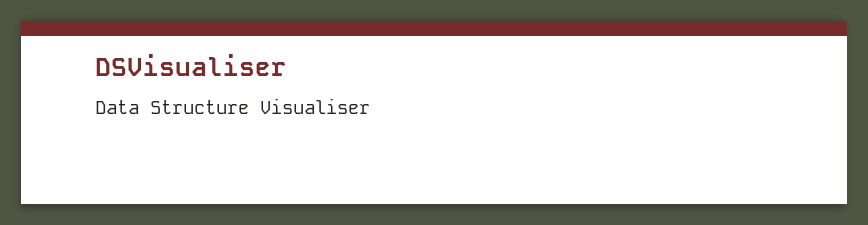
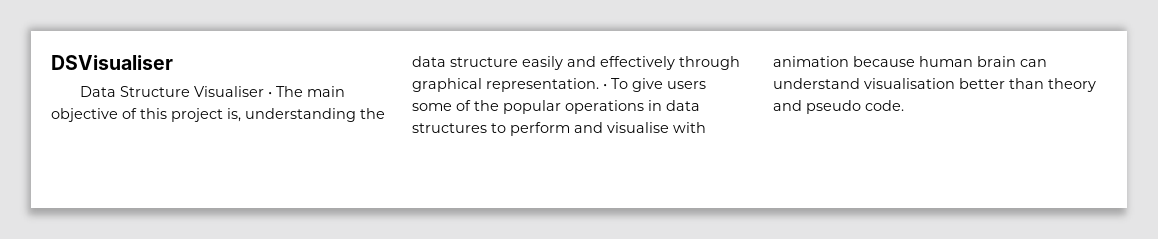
- Data Structure Visualiser
+ Data Structure Visualiser • The main objective of this project is, understanding the data structure easily and effectively through graphical representation. • To give users some of the popular operations in data structures to perform and visualise with animation because human brain can understand visualisation better than theory and pseudo code.

